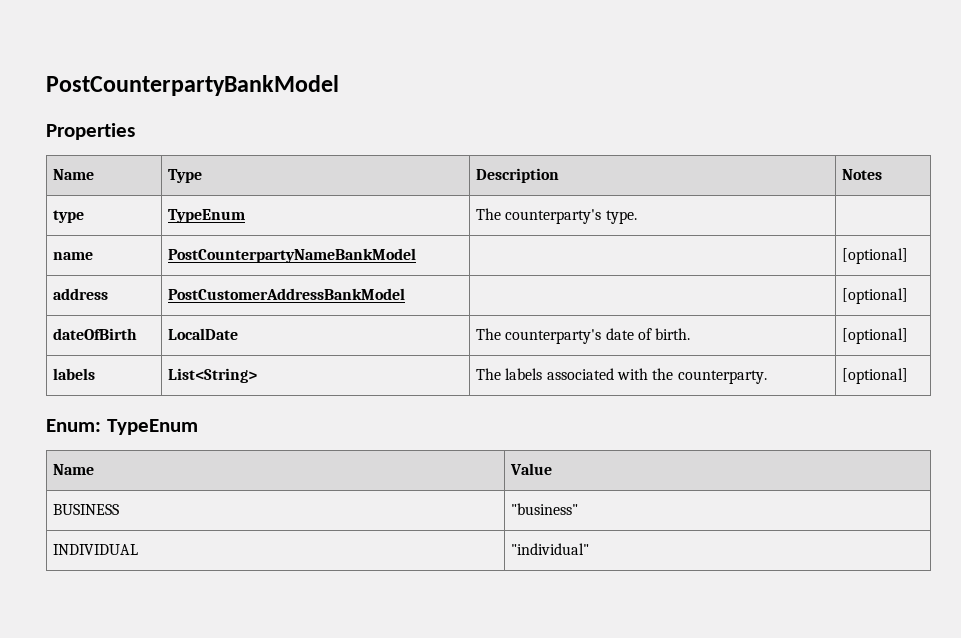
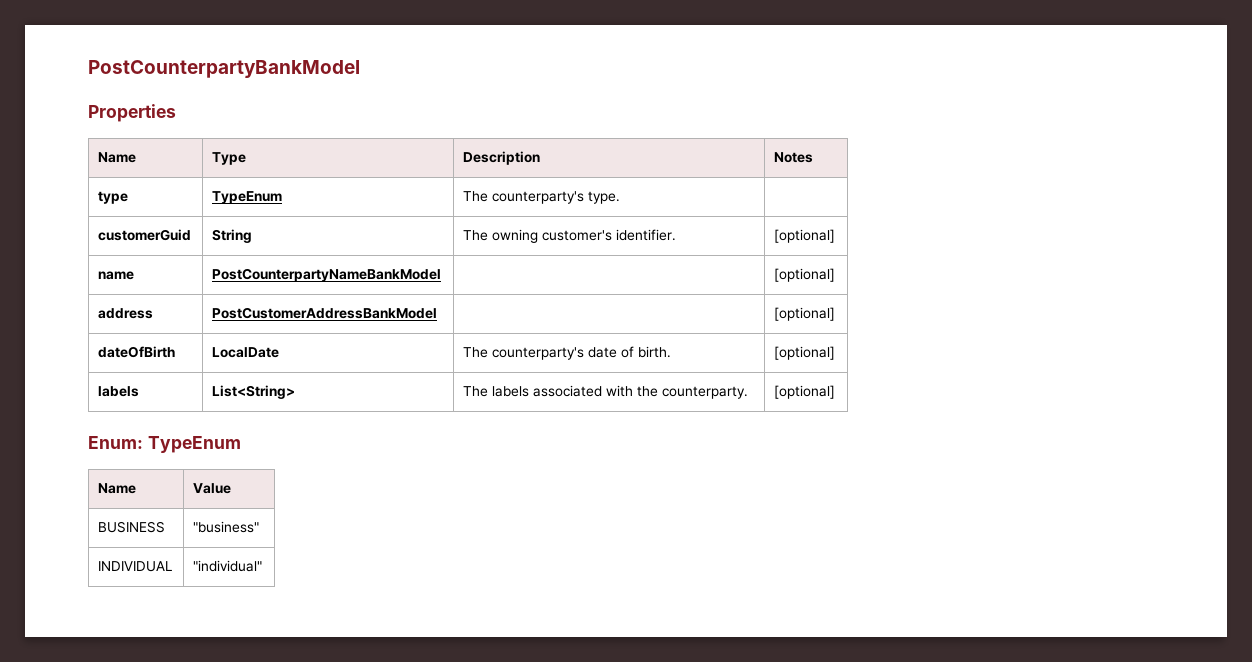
+ customerGuid | String | The owning customer's identifier. | [optional]

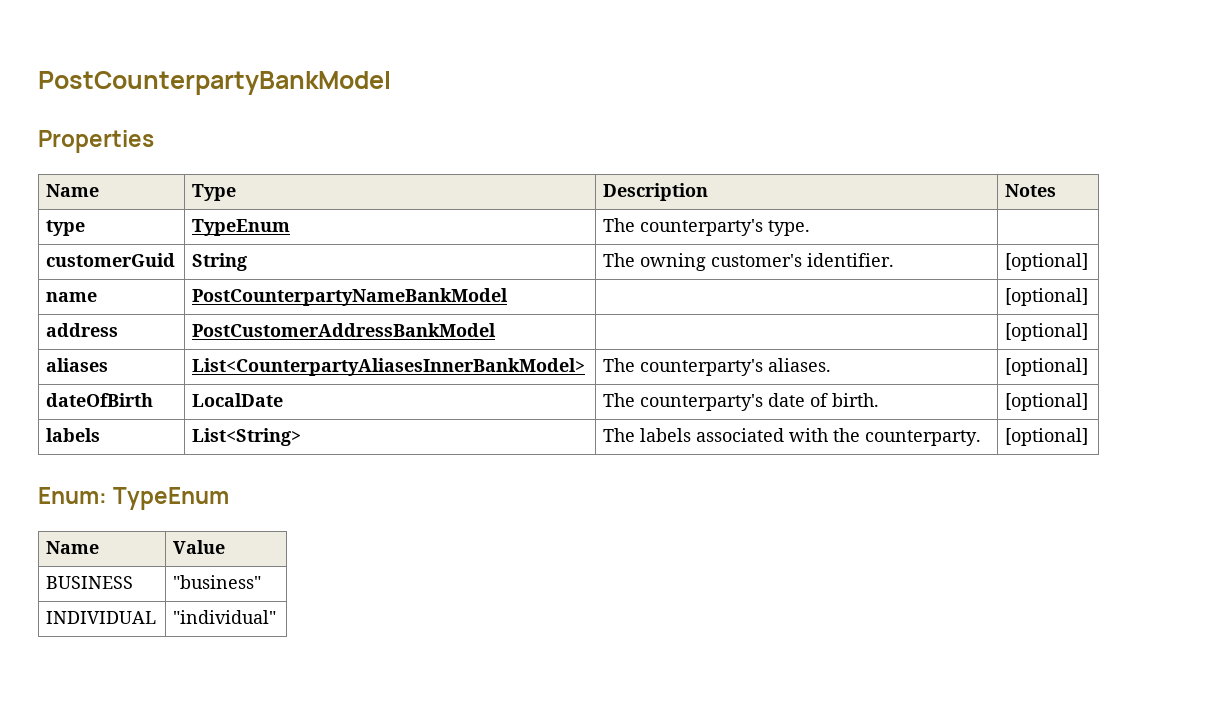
+ aliases | List<CounterpartyAliasesInnerBankModel> | The counterparty's aliases. | [optional]

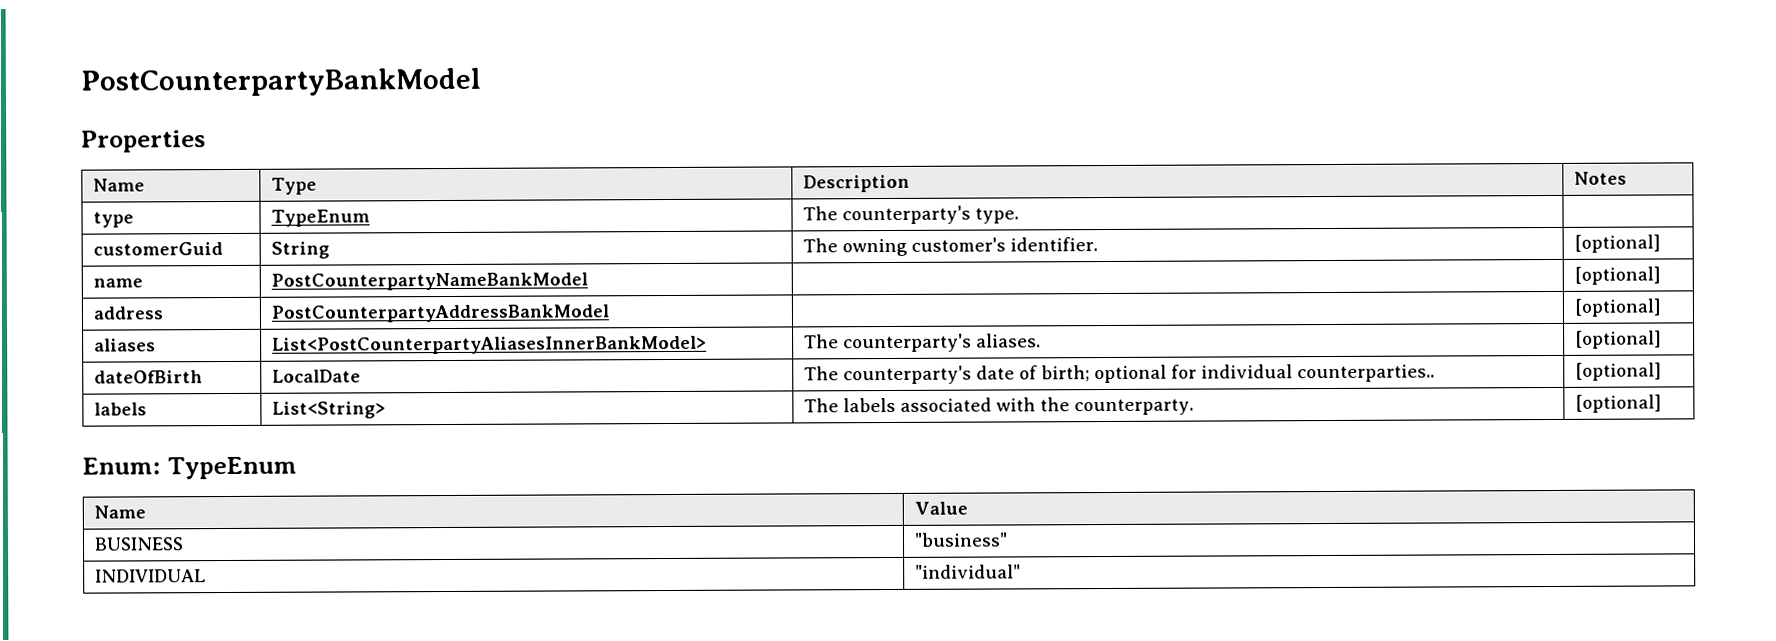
- address | PostCustomerAddressBankModel | | [optional]
+ address | PostCounterpartyAddressBankModel | | [optional]
- aliases | List<CounterpartyAliasesInnerBankModel> | The counterparty's aliases. | [optional]
+ aliases | List<PostCounterpartyAliasesInnerBankModel> | The counterparty's aliases. | [optional]
- dateOfBirth | LocalDate | The counterparty's date of birth. | [optional]
+ dateOfBirth | LocalDate | The counterparty's date of birth; optional for individual counterparties.. | [optional]

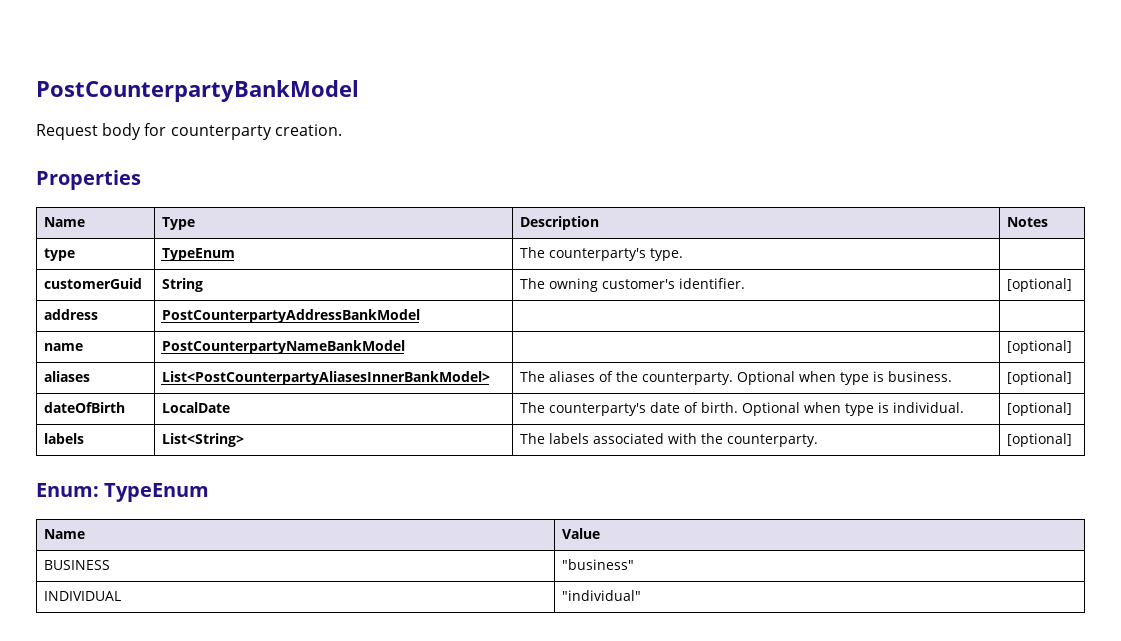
+ Request body for counterparty creation.
+ address | PostCounterpartyAddressBankModel | |
- address | PostCounterpartyAddressBankModel | | [optional]
- aliases | List<PostCounterpartyAliasesInnerBankModel> | The counterparty's aliases. | [optional]
+ aliases | List<PostCounterpartyAliasesInnerBankModel> | The aliases of the counterparty. Optional when type is business. | [optional]
- dateOfBirth | LocalDate | The counterparty's date of birth; optional for individual counterparties.. | [optional]
+ dateOfBirth | LocalDate | The counterparty's date of birth. Optional when type is individual. | [optional]

